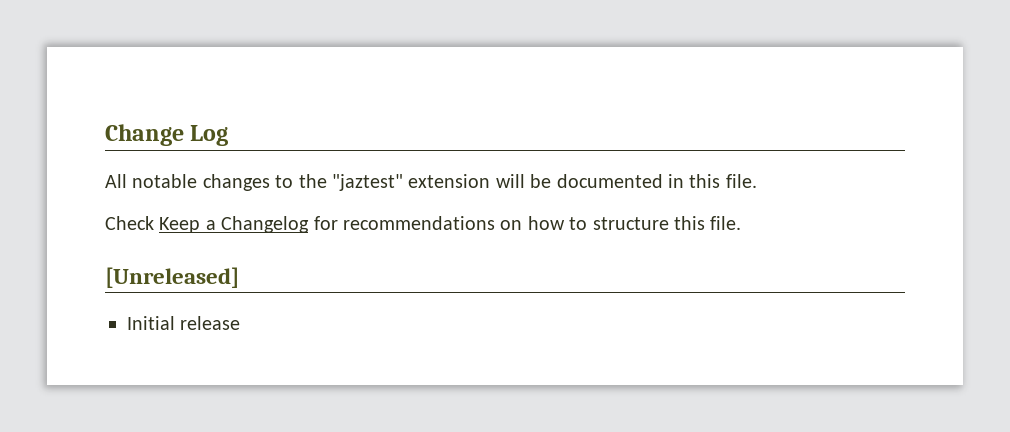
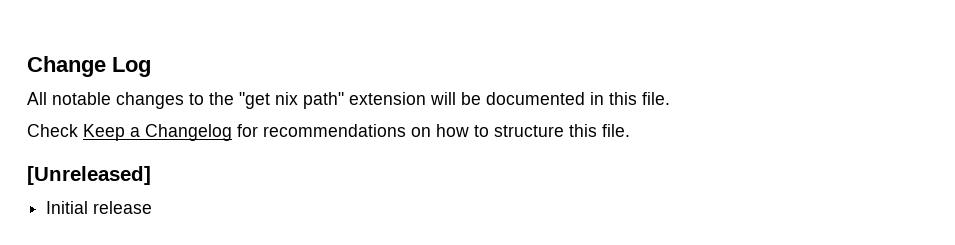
- All notable changes to the "jaztest" extension will be documented in this file.
+ All notable changes to the "get nix path" extension will be documented in this file.

